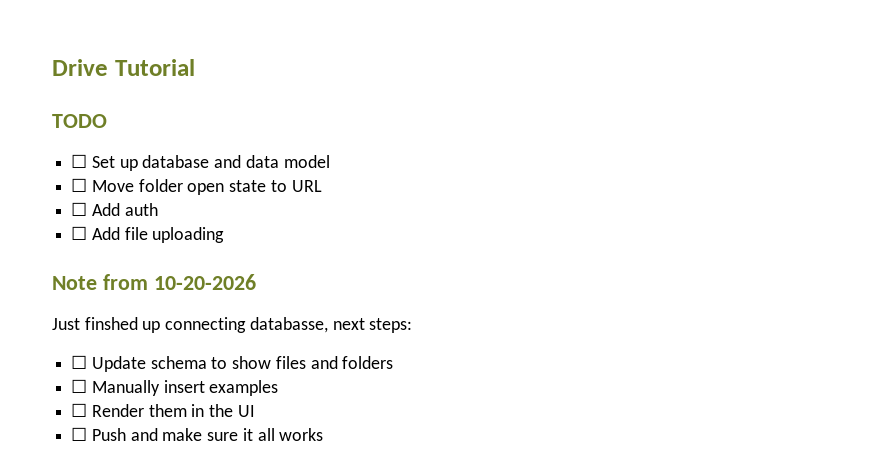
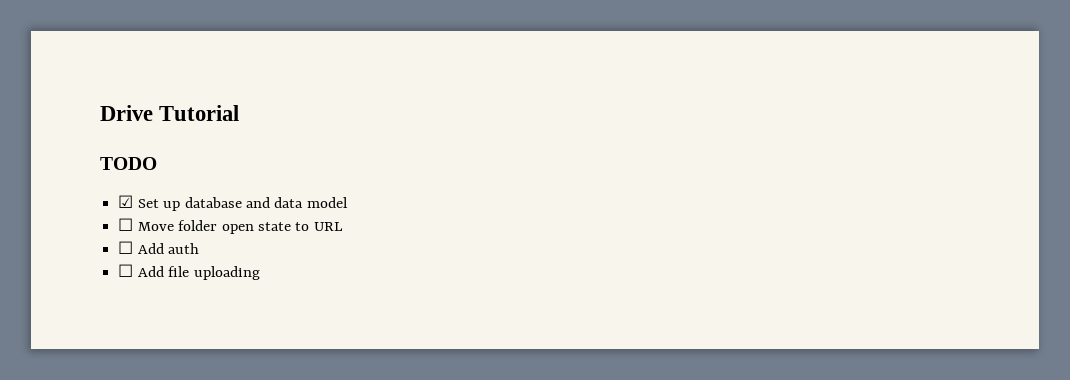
- ☐ Set up database and data model
+ ☑ Set up database and data model
- Note from 10-20-2026
- Just finshed up connecting databasse, next steps:
- ☐ Update schema to show files and folders
- ☐ Manually insert examples
- ☐ Render them in the UI
- ☐ Push and make sure it all works

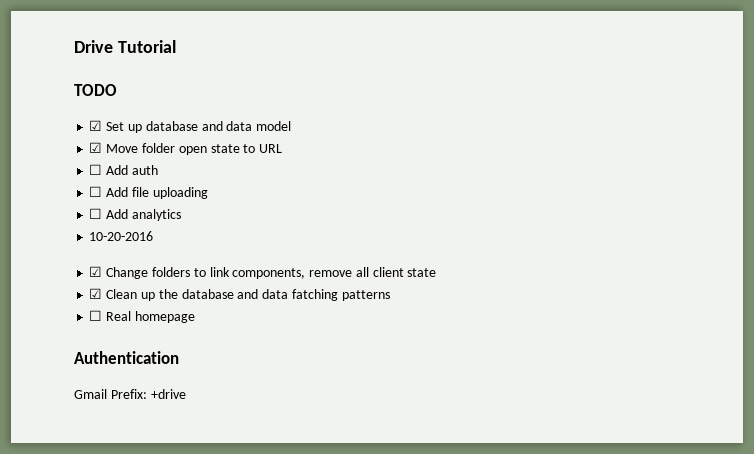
- ☐ Move folder open state to URL
+ ☑ Move folder open state to URL
+ ☐ Add analytics
+ 10-20-2016
+ ☑ Change folders to link components, remove all client state
+ ☑ Clean up the database and data fatching patterns
+ ☐ Real homepage
+ Authentication
+ Gmail Prefix: +drive

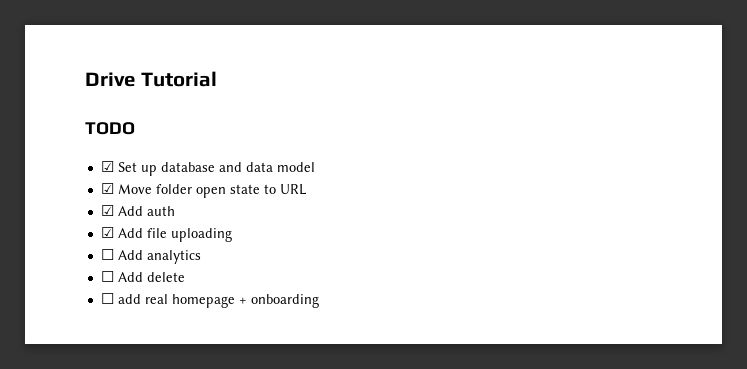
- ☐ Add auth
+ ☑ Add auth
- ☐ Add file uploading
+ ☑ Add file uploading
- 10-20-2016
- ☑ Change folders to link components, remove all client state
- ☑ Clean up the database and data fatching patterns
- ☐ Real homepage
- Authentication
- Gmail Prefix: +drive
+ ☐ Add delete
+ ☐ add real homepage + onboarding

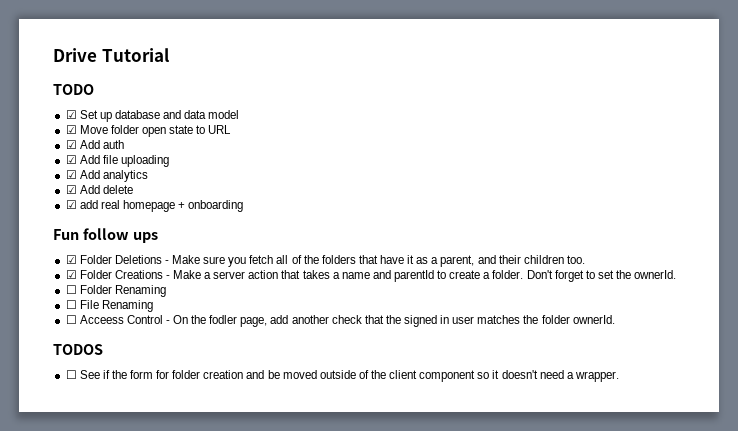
- ☐ Add analytics
+ ☑ Add analytics
- ☐ Add delete
+ ☑ Add delete
- ☐ add real homepage + onboarding
+ ☑ add real homepage + onboarding
+ Fun follow ups
+ ☑ Folder Deletions - Make sure you fetch all of the folders that have it as a parent, and their children too.
+ ☑ Folder Creations - Make a server action that takes a name and parentId to create a folder. Don't forget to set the ownerId.
+ ☐ Folder Renaming
+ ☐ File Renaming
+ ☐ Acceess Control - On the fodler page, add another check that the signed in user matches the folder ownerId.
+ TODOS
+ ☐ See if the form for folder creation and be moved outside of the client component so it doesn't need a wrapper.

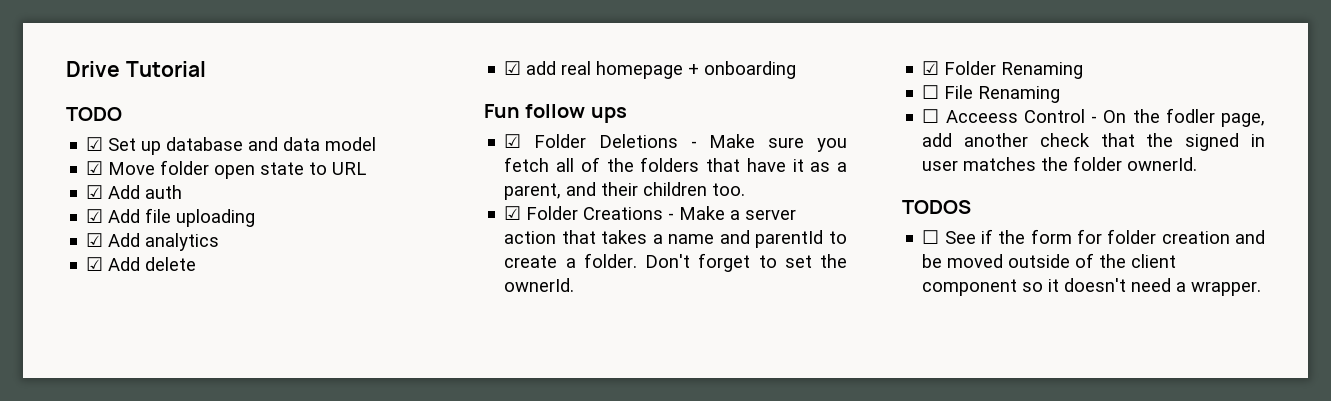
- ☐ Folder Renaming
+ ☑ Folder Renaming

